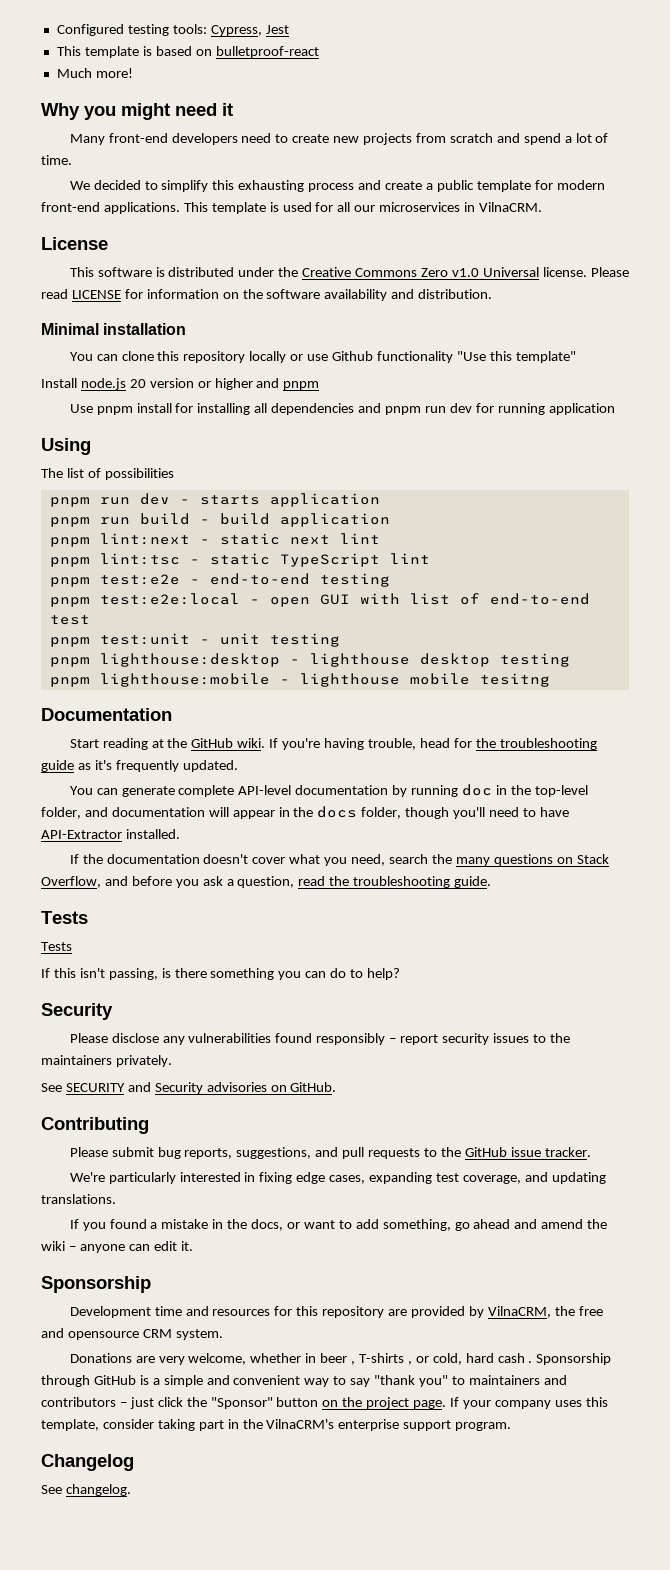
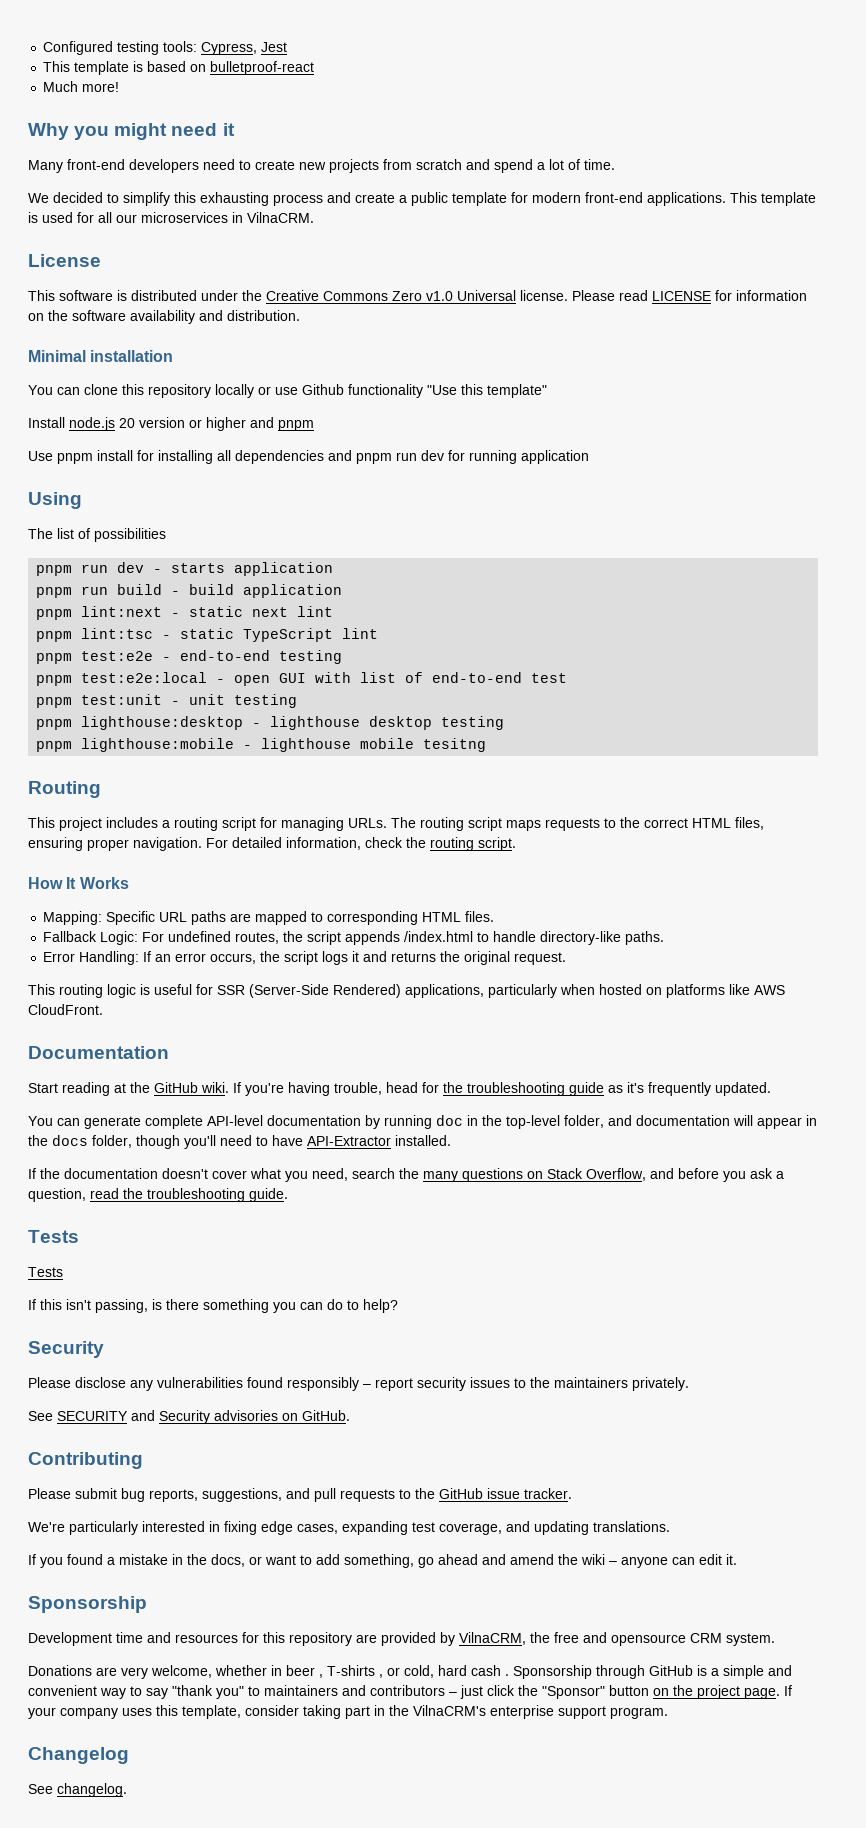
+ Routing
+ This project includes a routing script for managing URLs. The routing script maps requests to the correct HTML files, ensuring proper navigation. For detailed information, check the routing script.
+ How It Works
+ Mapping: Specific URL paths are mapped to corresponding HTML files.
+ Fallback Logic: For undefined routes, the script appends /index.html to handle directory-like paths.
+ Error Handling: If an error occurs, the script logs it and returns the original request.
+ This routing logic is useful for SSR (Server-Side Rendered) applications, particularly when hosted on platforms like AWS CloudFront.

